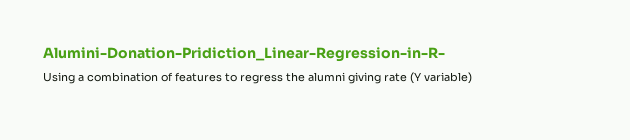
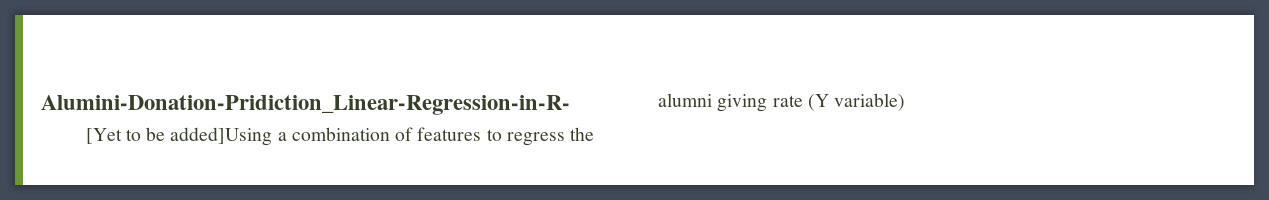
- Using a combination of features to regress the alumni giving rate (Y variable)
+ [Yet to be added]Using a combination of features to regress the alumni giving rate (Y variable)

